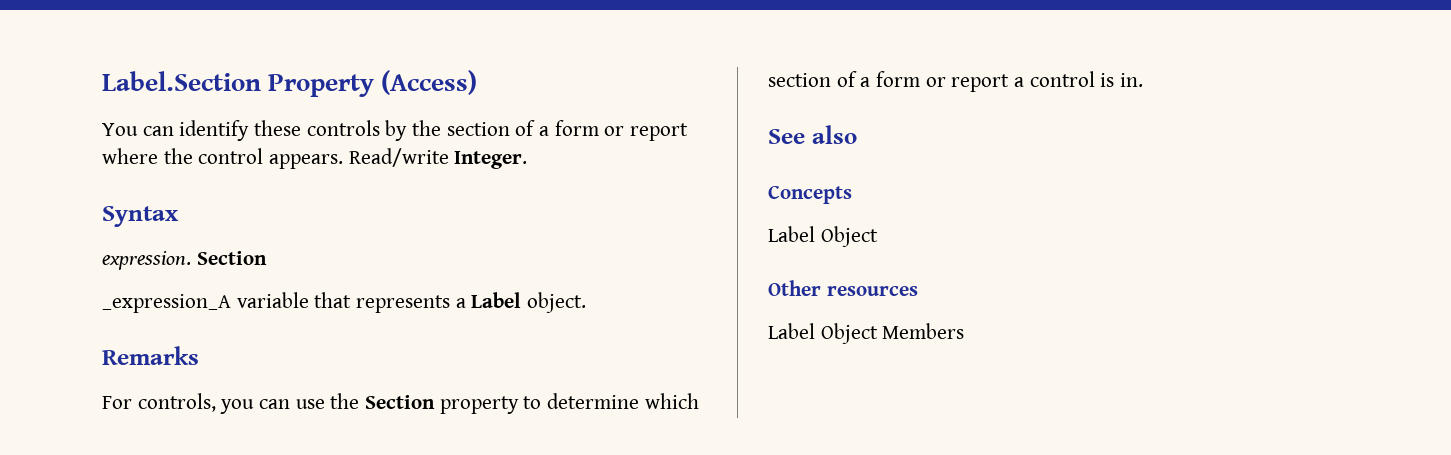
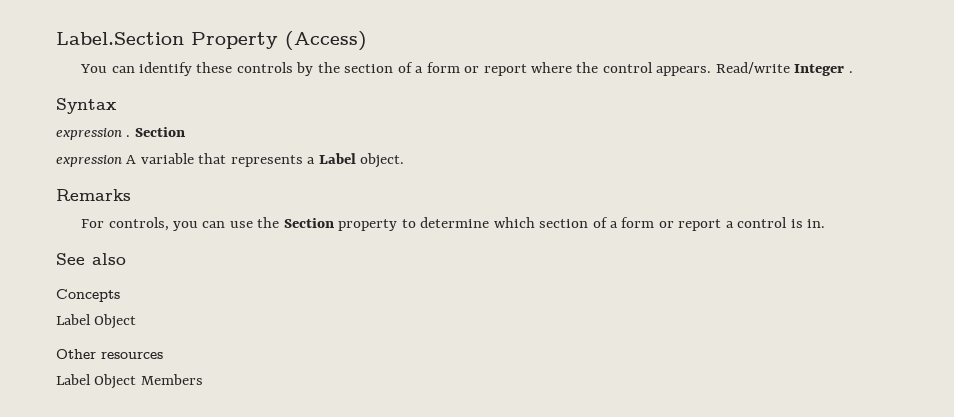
- Read/write Integer.
+ Read/write Integer .
- expression.
+ expression .
- _expression_A variable that represents a Label object.
+ expression A variable that represents a Label object.

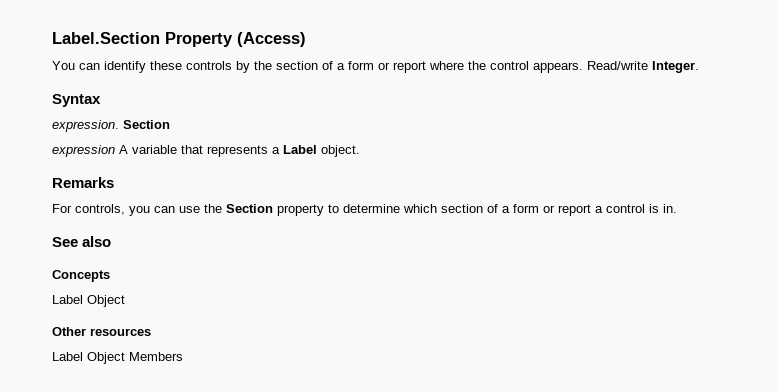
- Read/write Integer .
+ Read/write Integer.
- expression .
+ expression.

